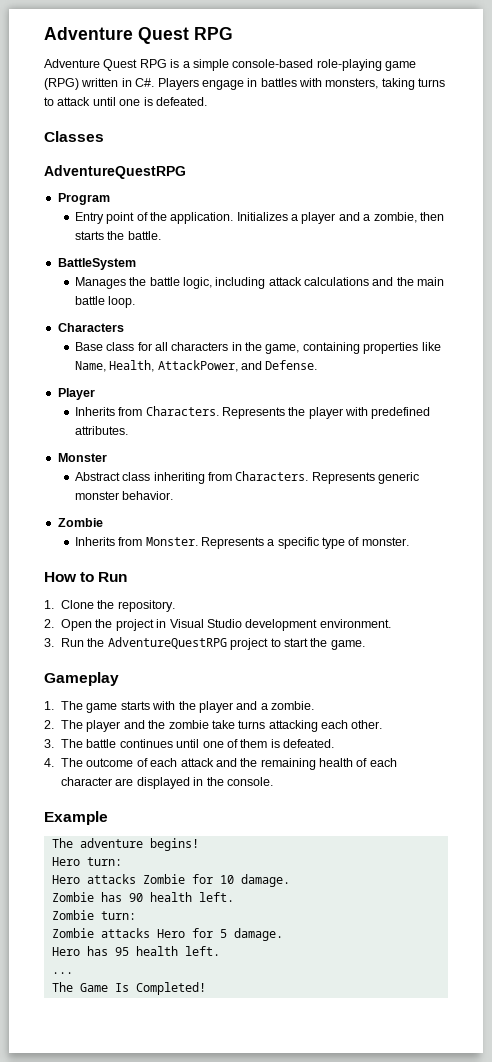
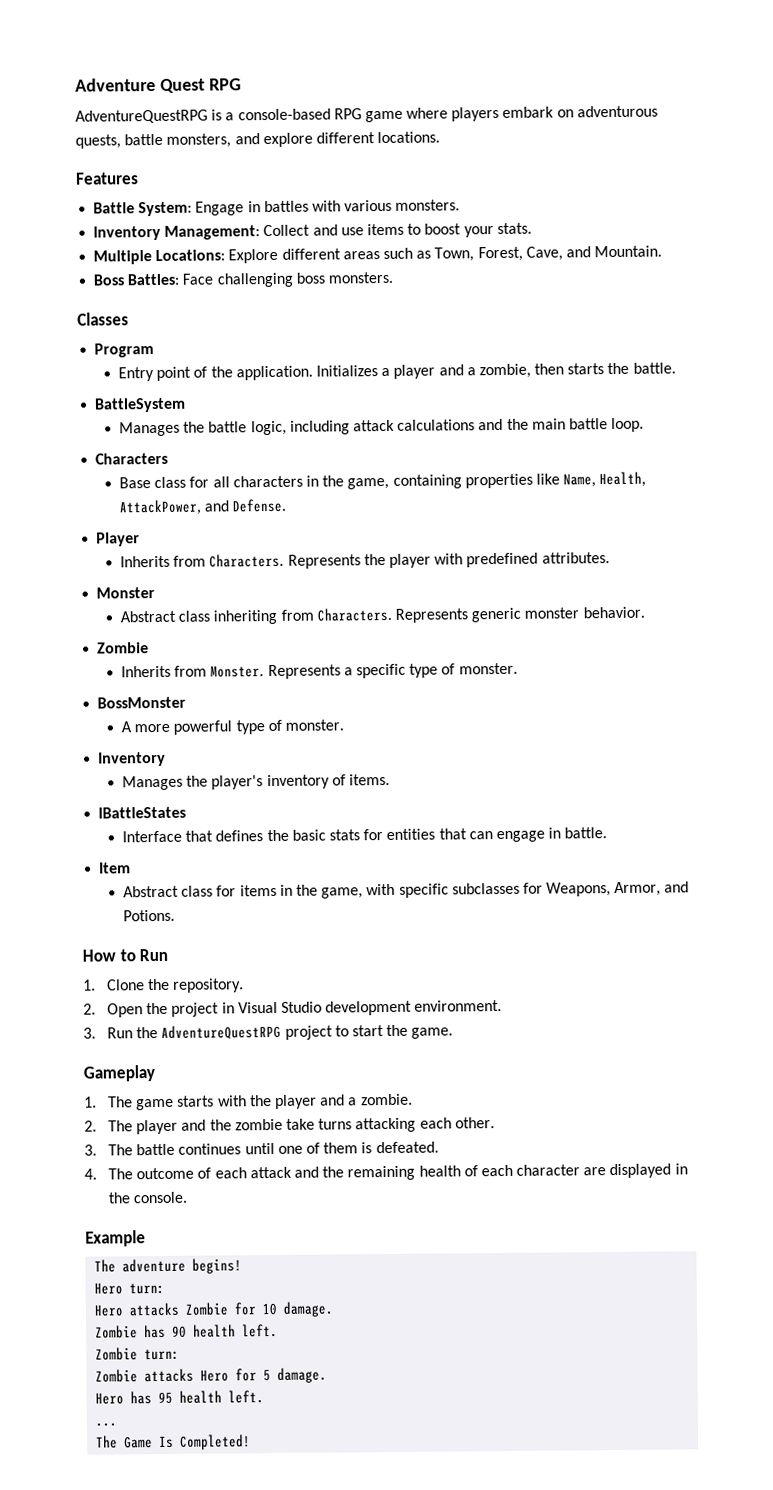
- Adventure Quest RPG is a simple console-based role-playing game (RPG) written in C#. Players engage in battles with monsters, taking turns to attack until one is defeated.
+ AdventureQuestRPG is a console-based RPG game where players embark on adventurous quests, battle monsters, and explore different locations.
+ Features
+ Battle System: Engage in battles with various monsters.
+ Inventory Management: Collect and use items to boost your stats.
+ Multiple Locations: Explore different areas such as Town, Forest, Cave, and Mountain.
+ Boss Battles: Face challenging boss monsters.
  Classes
- AdventureQuestRPG
+ BossMonster
+ A more powerful type of monster.
+ Inventory
+ Manages the player's inventory of items.
+ IBattleStates
+ Interface that defines the basic stats for entities that can engage in battle.
+ Item
+ Abstract class for items in the game, with specific subclasses for Weapons, Armor, and Potions.

